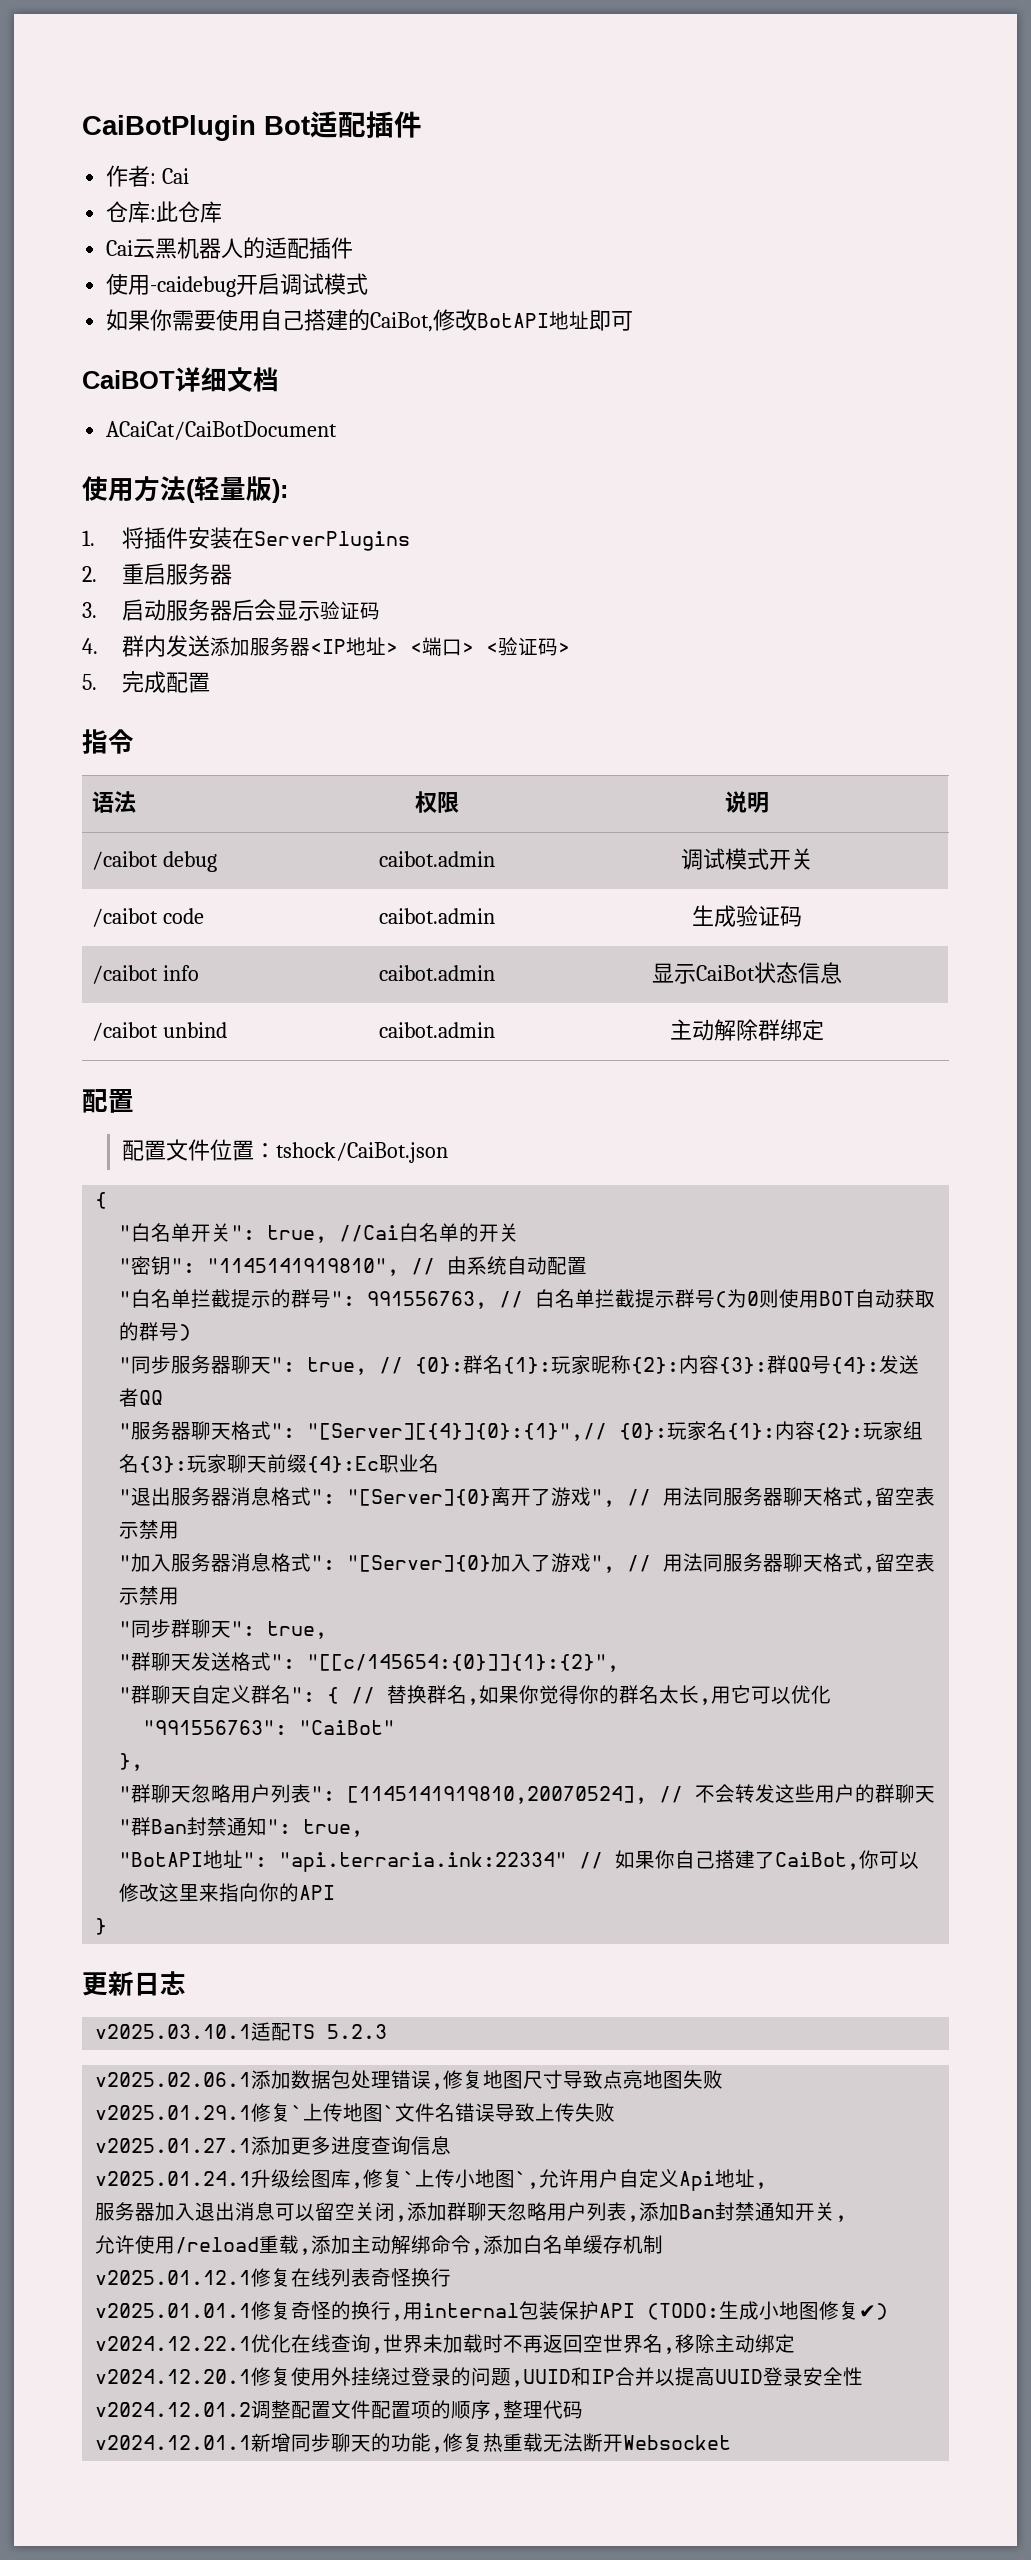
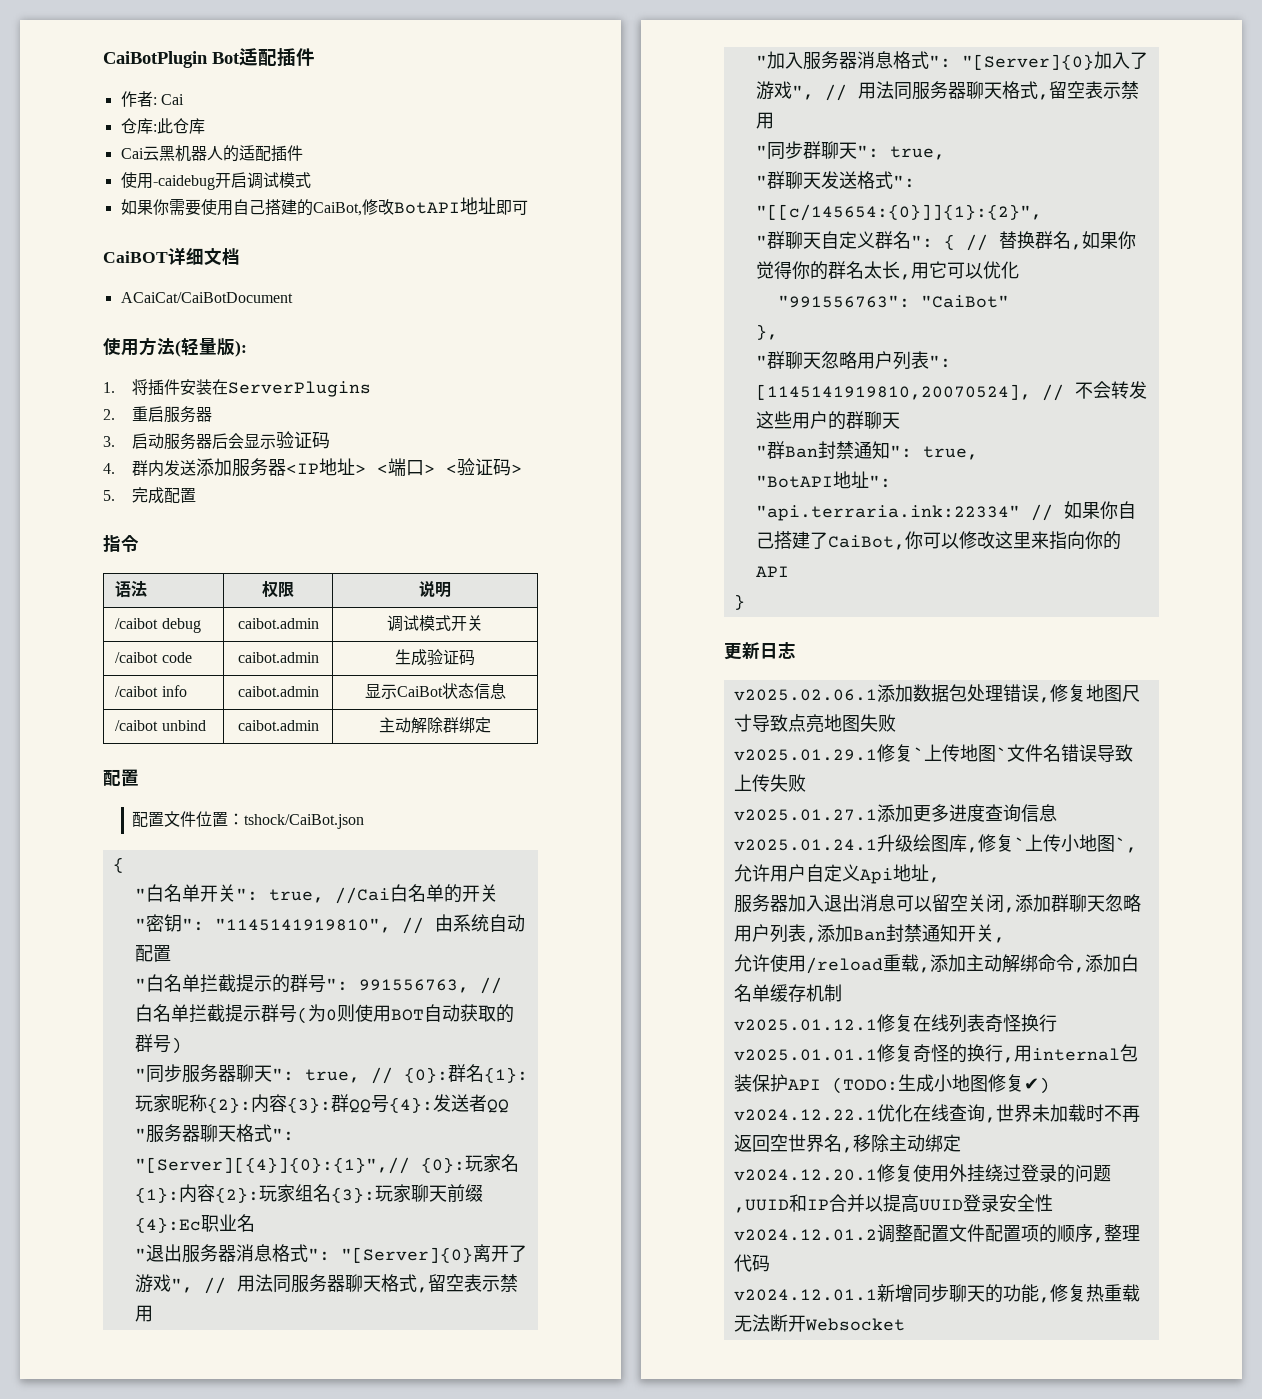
- v2025.03.10.1适配TS 5.2.3

